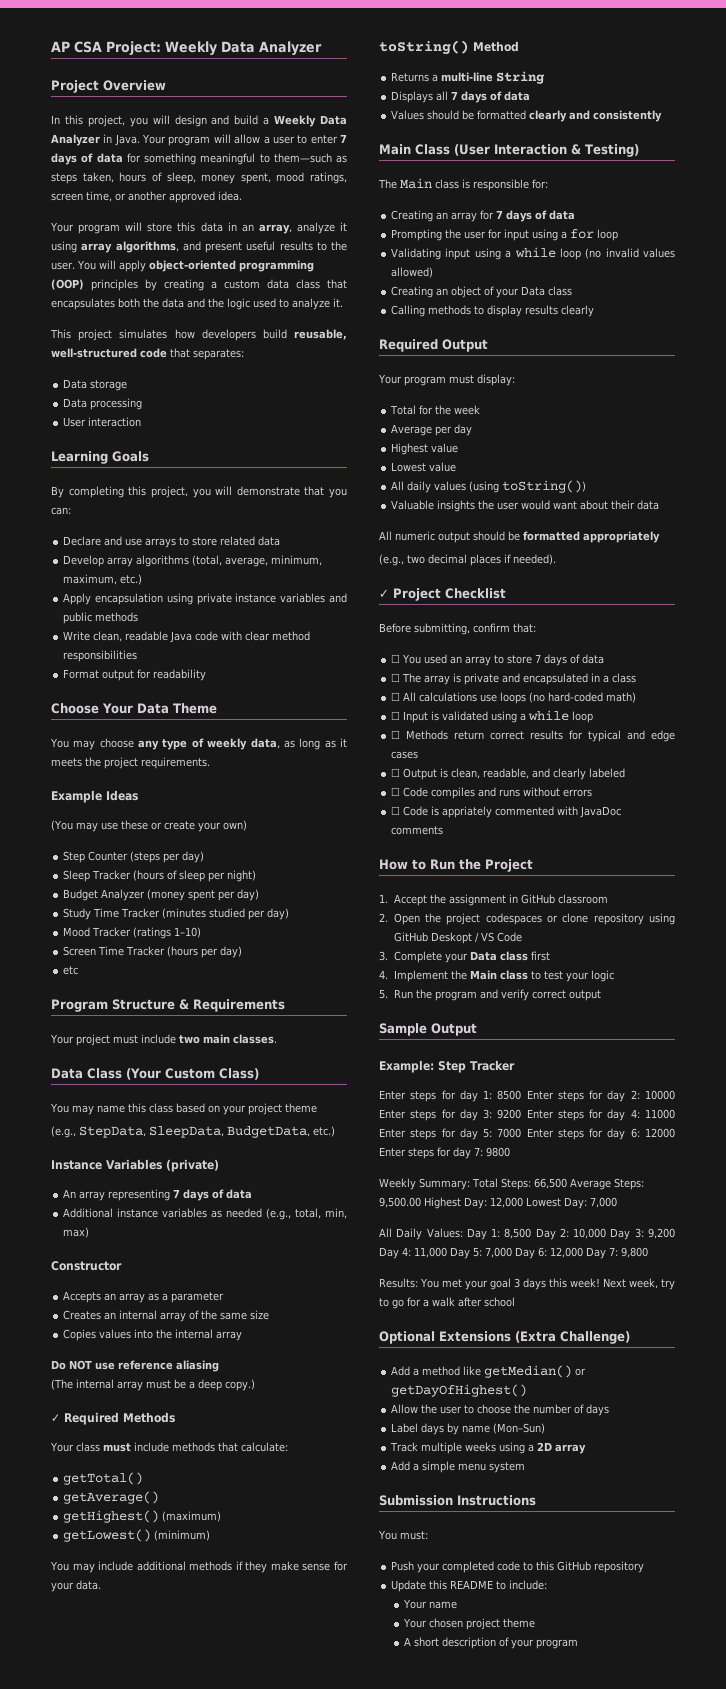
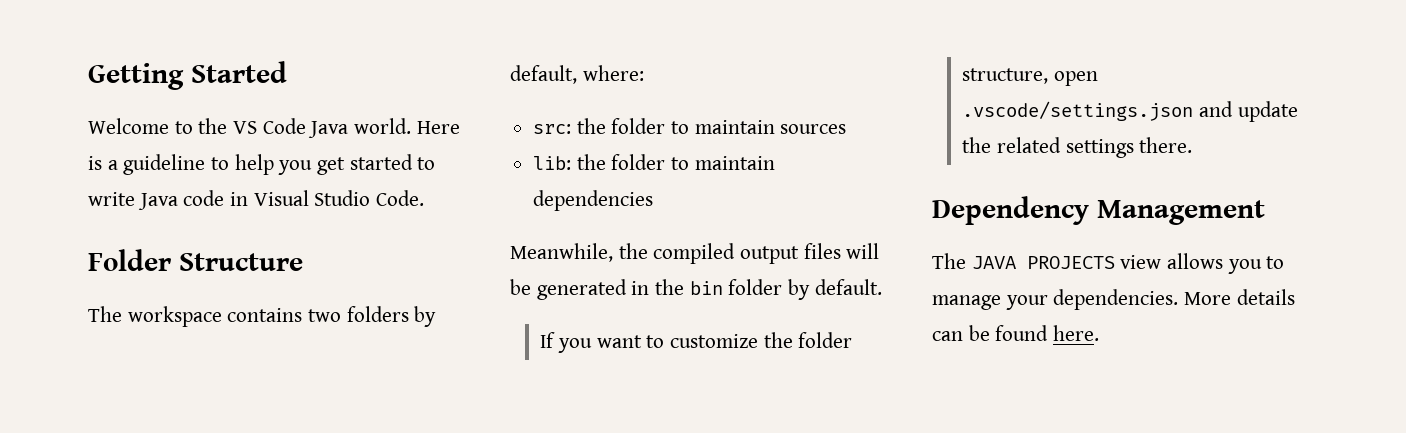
- AP CSA Project: Weekly Data Analyzer
- Project Overview
- In this project, you will design and build a Weekly Data Analyzer in Java. Your program will allow a user to enter 7 days of data for something meaningful to them—such as steps taken, hours of sleep, money spent, mood ratings, screen time, or another approved idea.
- Your program will store this data in an array, analyze it using array algorithms, and present useful results to the user. You will apply object-oriented programming (OOP) principles by creating a custom data class that encapsulates both the data and the logic used to analyze it.
- This project simulates how developers build reusable, well-structured code that separates:
- Data storage
- Data processing
- User interaction
- Learning Goals
- By completing this project, you will demonstrate that you can:
- Declare and use arrays to store related data
- Develop array algorithms (total, average, minimum, maximum, etc.)
- Apply encapsulation using private instance variables and public methods
- Write clean, readable Java code with clear method responsibilities
- Format output for readability
- Choose Your Data Theme
- You may choose any type of weekly data, as long as it meets the project requirements.
- Example Ideas
- (You may use these or create your own)
- Step Counter (steps per day)
- Sleep Tracker (hours of sleep per night)
- Budget Analyzer (money spent per day)
- Study Time Tracker (minutes studied per day)
- Mood Tracker (ratings 1–10)
- Screen Time Tracker (hours per day)
- etc
- Program Structure & Requirements
- Your project must include two main classes.
- Data Class (Your Custom Class)
- You may name this class based on your project theme
- (e.g., StepData, SleepData, BudgetData, etc.)
- Instance Variables (private)
- An array representing 7 days of data
- Additional instance variables as needed (e.g., total, min, max)
- Constructor
- Accepts an array as a parameter
- Creates an internal array of the same size
- Copies values into the internal array
- Do NOT use reference aliasing
- (The internal array must be a deep copy.)
- ✓ Required Methods
- Your class must include methods that calculate:
- getTotal()
- getAverage()
- getHighest() (maximum)
- getLowest() (minimum)
- You may include additional methods if they make sense for your data.
- toString() Method
- Returns a multi-line String
- Displays all 7 days of data
- Values should be formatted clearly and consistently
- Main Class (User Interaction & Testing)
- The Main class is responsible for:
- Creating an array for 7 days of data
- Prompting the user for input using a for loop
- Validating input using a while loop (no invalid values allowed)
- Creating an object of your Data class
- Calling methods to display results clearly
- Required Output
- Your program must display:
- Total for the week
- Average per day
- Highest value
- Lowest value
- All daily values (using toString())
- Valuable insights the user would want about their data
- All numeric output should be formatted appropriately
- (e.g., two decimal places if needed).
- ✓ Project Checklist
- Before submitting, confirm that:
- ☐ You used an array to store 7 days of data
- ☐ The array is private and encapsulated in a class
- ☐ All calculations use loops (no hard-coded math)
- ☐ Input is validated using a while loop
- ☐ Methods return correct results for typical and edge cases
- ☐ Output is clean, readable, and clearly labeled
- ☐ Code compiles and runs without errors
- ☐ Code is appriately commented with JavaDoc comments
- How to Run the Project
- 1. Accept the assignment in GitHub classroom
- 2. Open the project codespaces or clone repository using GitHub Deskopt / VS Code
- 3. Complete your Data class first
- 4. Implement the Main class to test your logic
- 5. Run the program and verify correct output
- Sample Output
- Example: Step Tracker
- Enter steps for day 1: 8500 Enter steps for day 2: 10000 Enter steps for day 3: 9200 Enter steps for day 4: 11000 Enter steps for day 5: 7000 Enter steps for day 6: 12000 Enter steps for day 7: 9800
- Weekly Summary: Total Steps: 66,500 Average Steps: 9,500.00 Highest Day: 12,000 Lowest Day: 7,000
- All Daily Values: Day 1: 8,500 Day 2: 10,000 Day 3: 9,200 Day 4: 11,000 Day 5: 7,000 Day 6: 12,000 Day 7: 9,800
- Results: You met your goal 3 days this week! Next week, try to go for a walk after school
- Optional Extensions (Extra Challenge)
- Add a method like getMedian() or getDayOfHighest()
- Allow the user to choose the number of days
- Label days by name (Mon–Sun)
- Track multiple weeks using a 2D array
- Add a simple menu system
- Submission Instructions
- You must:
- Push your completed code to this GitHub repository
- Update this README to include:
- Your name
- Your chosen project theme
- A short description of your program
+ Getting Started
+ Welcome to the VS Code Java world. Here is a guideline to help you get started to write Java code in Visual Studio Code.
+ Folder Structure
+ The workspace contains two folders by default, where:
+ src: the folder to maintain sources
+ lib: the folder to maintain dependencies
+ Meanwhile, the compiled output files will be generated in the bin folder by default.
+ If you want to customize the folder structure, open .vscode/settings.json and update the related settings there.
+ Dependency Management
+ The JAVA PROJECTS view allows you to manage your dependencies. More details can be found here.

